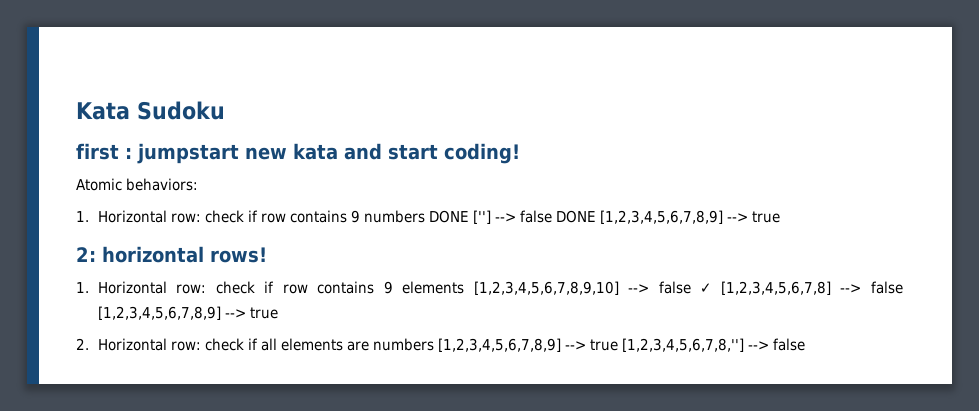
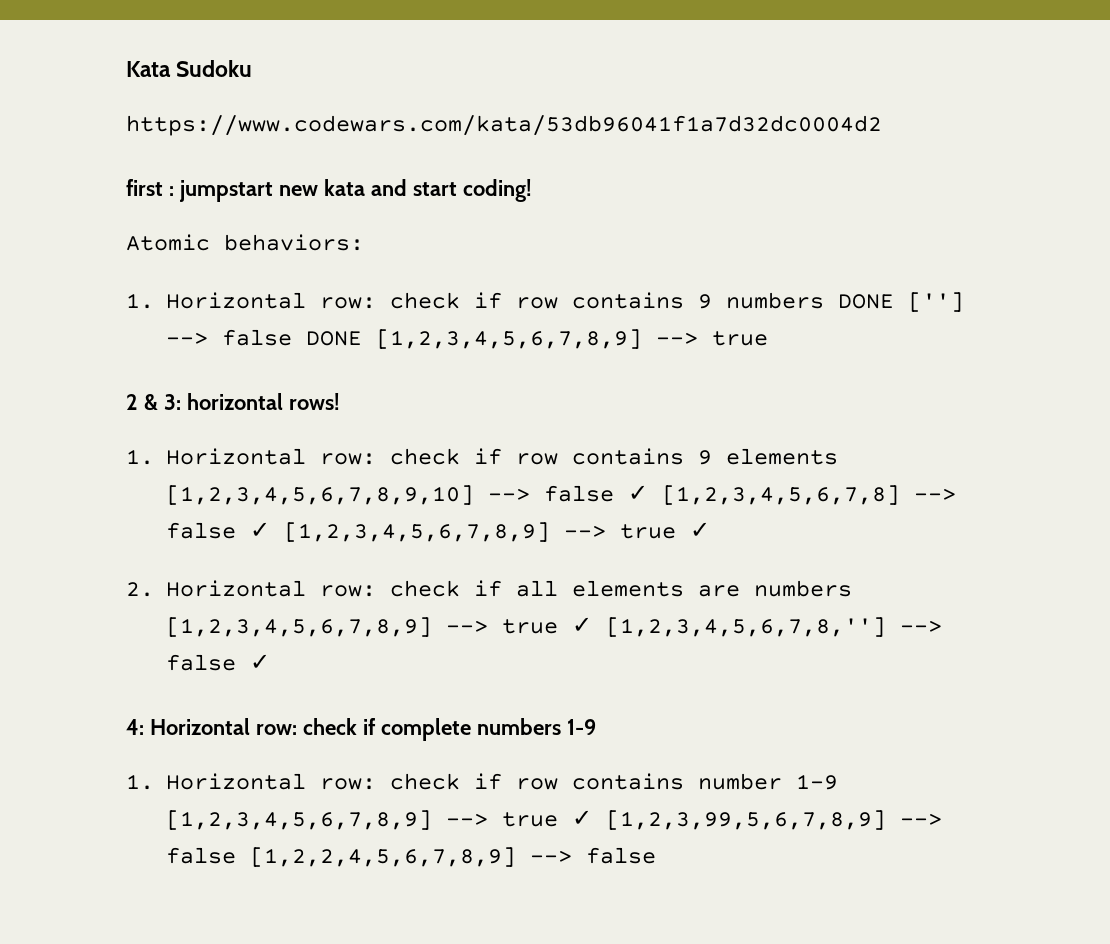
+ https://www.codewars.com/kata/53db96041f1a7d32dc0004d2
- 2: horizontal rows!
+ 2 & 3: horizontal rows!
- 1. Horizontal row: check if row contains 9 elements [1,2,3,4,5,6,7,8,9,10] --> false ✓ [1,2,3,4,5,6,7,8] --> false [1,2,3,4,5,6,7,8,9] --> true
+ 1. Horizontal row: check if row contains 9 elements [1,2,3,4,5,6,7,8,9,10] --> false ✓ [1,2,3,4,5,6,7,8] --> false ✓ [1,2,3,4,5,6,7,8,9] --> true ✓
- 2. Horizontal row: check if all elements are numbers [1,2,3,4,5,6,7,8,9] --> true [1,2,3,4,5,6,7,8,''] --> false
+ 2. Horizontal row: check if all elements are numbers [1,2,3,4,5,6,7,8,9] --> true ✓ [1,2,3,4,5,6,7,8,''] --> false ✓
+ 4: Horizontal row: check if complete numbers 1-9
+ 1. Horizontal row: check if row contains number 1-9 [1,2,3,4,5,6,7,8,9] --> true ✓ [1,2,3,99,5,6,7,8,9] --> false [1,2,2,4,5,6,7,8,9] --> false

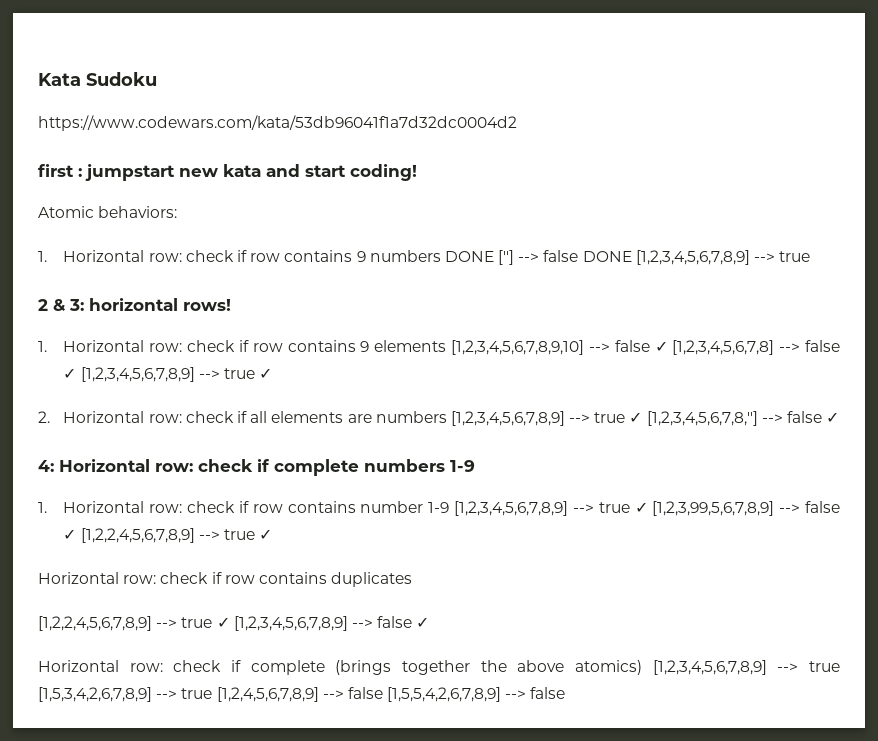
- 1. Horizontal row: check if row contains number 1-9 [1,2,3,4,5,6,7,8,9] --> true ✓ [1,2,3,99,5,6,7,8,9] --> false [1,2,2,4,5,6,7,8,9] --> false
+ 1. Horizontal row: check if row contains number 1-9 [1,2,3,4,5,6,7,8,9] --> true ✓ [1,2,3,99,5,6,7,8,9] --> false ✓ [1,2,2,4,5,6,7,8,9] --> true ✓
+ Horizontal row: check if row contains duplicates
+ [1,2,2,4,5,6,7,8,9] --> true ✓ [1,2,3,4,5,6,7,8,9] --> false ✓
+ Horizontal row: check if complete (brings together the above atomics) [1,2,3,4,5,6,7,8,9] --> true [1,5,3,4,2,6,7,8,9] --> true [1,2,4,5,6,7,8,9] --> false [1,5,5,4,2,6,7,8,9] --> false

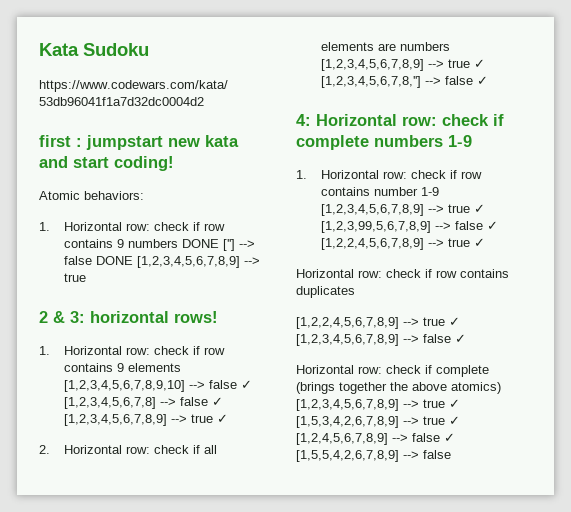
- Horizontal row: check if complete (brings together the above atomics) [1,2,3,4,5,6,7,8,9] --> true [1,5,3,4,2,6,7,8,9] --> true [1,2,4,5,6,7,8,9] --> false [1,5,5,4,2,6,7,8,9] --> false
+ Horizontal row: check if complete (brings together the above atomics) [1,2,3,4,5,6,7,8,9] --> true ✓ [1,5,3,4,2,6,7,8,9] --> true ✓ [1,2,4,5,6,7,8,9] --> false ✓ [1,5,5,4,2,6,7,8,9] --> false

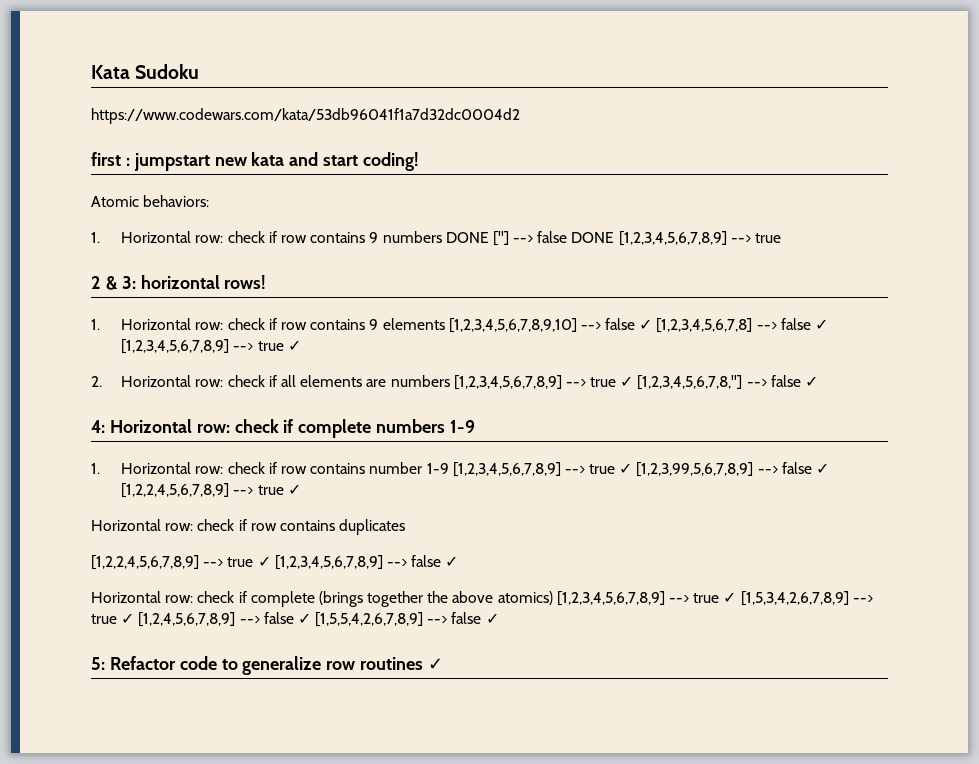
- Horizontal row: check if complete (brings together the above atomics) [1,2,3,4,5,6,7,8,9] --> true ✓ [1,5,3,4,2,6,7,8,9] --> true ✓ [1,2,4,5,6,7,8,9] --> false ✓ [1,5,5,4,2,6,7,8,9] --> false
+ Horizontal row: check if complete (brings together the above atomics) [1,2,3,4,5,6,7,8,9] --> true ✓ [1,5,3,4,2,6,7,8,9] --> true ✓ [1,2,4,5,6,7,8,9] --> false ✓ [1,5,5,4,2,6,7,8,9] --> false ✓
+ 5: Refactor code to generalize row routines ✓

